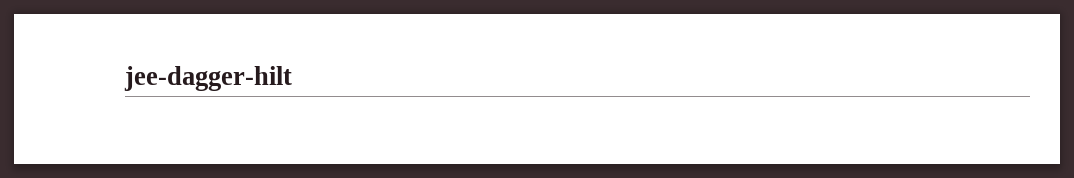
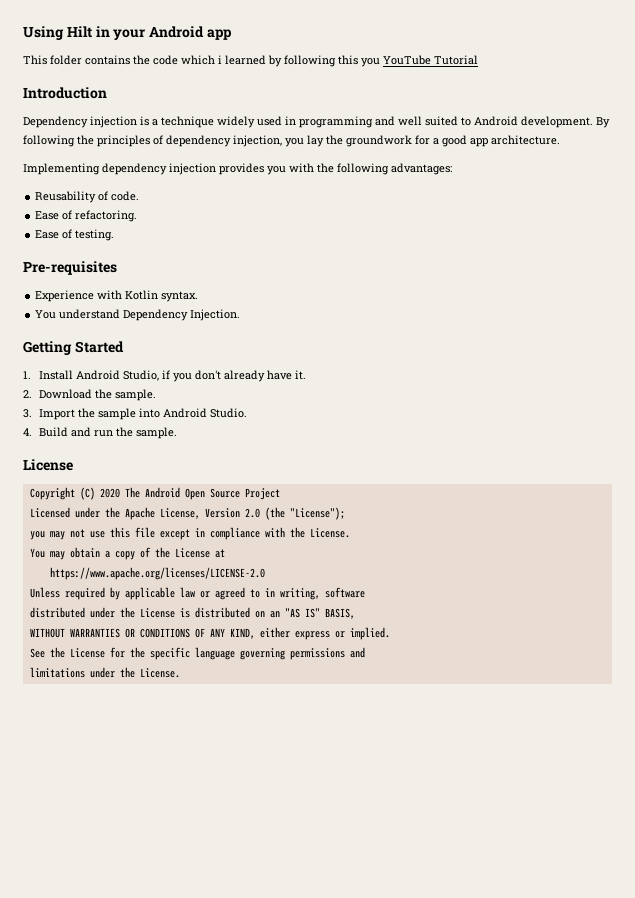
- jee-dagger-hilt
+ Using Hilt in your Android app
+ This folder contains the code which i learned by following this you YouTube Tutorial
+ Introduction
+ Dependency injection is a technique widely used in programming and well suited to Android development. By following the principles of dependency injection, you lay the groundwork for a good app architecture.
+ Implementing dependency injection provides you with the following advantages:
+ Reusability of code.
+ Ease of refactoring.
+ Ease of testing.
+ Pre-requisites
+ Experience with Kotlin syntax.
+ You understand Dependency Injection.
+ Getting Started
+ 1. Install Android Studio, if you don't already have it.
+ 2. Download the sample.
+ 3. Import the sample into Android Studio.
+ 4. Build and run the sample.
+ License
+ Copyright (C) 2020 The Android Open Source Project
+ Licensed under the Apache License, Version 2.0 (the "License");
+ you may not use this file except in compliance with the License.
+ You may obtain a copy of the License at
+ https://www.apache.org/licenses/LICENSE-2.0
+ Unless required by applicable law or agreed to in writing, software
+ distributed under the License is distributed on an "AS IS" BASIS,
+ WITHOUT WARRANTIES OR CONDITIONS OF ANY KIND, either express or implied.
+ See the License for the specific language governing permissions and
+ limitations under the License.

